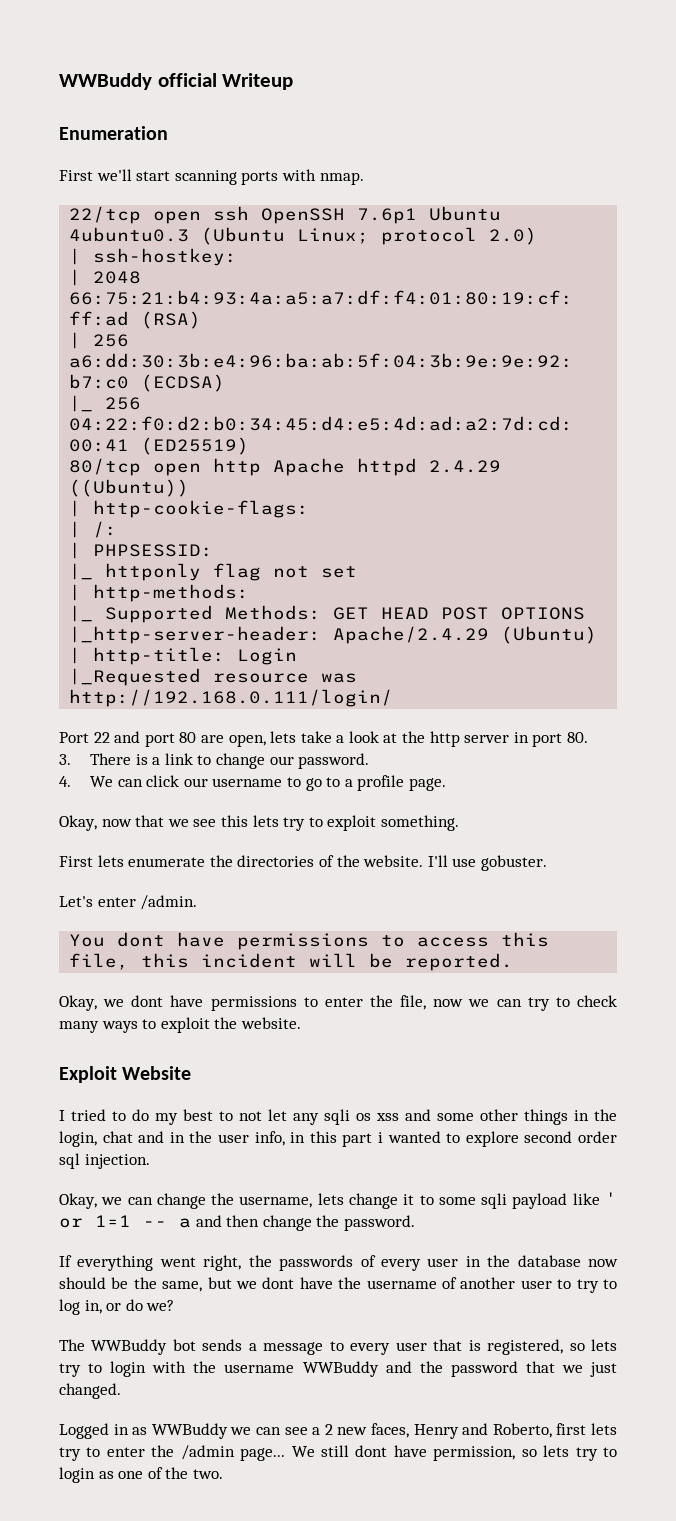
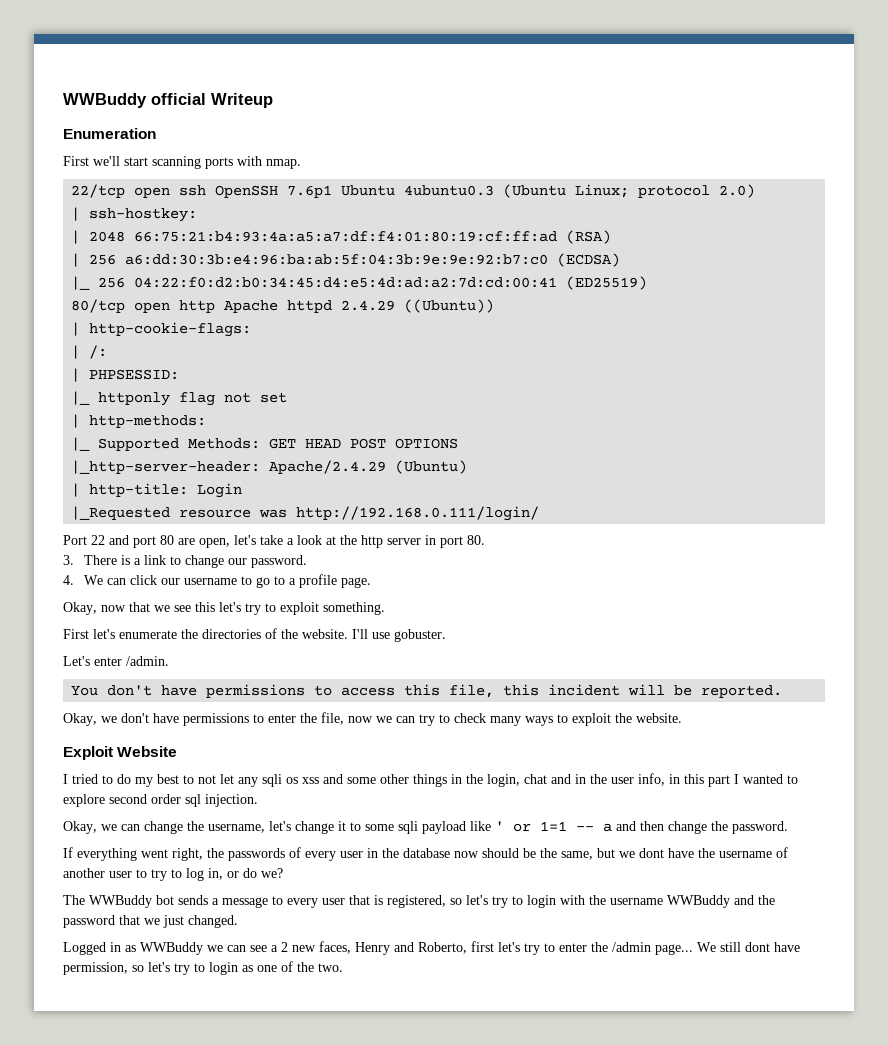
- Port 22 and port 80 are open, lets take a look at the http server in port 80.
+ Port 22 and port 80 are open, let's take a look at the http server in port 80.
- Okay, now that we see this lets try to exploit something.
+ Okay, now that we see this let's try to exploit something.
- First lets enumerate the directories of the website.
+ First let's enumerate the directories of the website.
- You dont have permissions to access this file, this incident will be reported.
+ You don't have permissions to access this file, this incident will be reported.
- Okay, we dont have permissions to enter the file, now we can try to check many ways to exploit the website.
+ Okay, we don't have permissions to enter the file, now we can try to check many ways to exploit the website.
- I tried to do my best to not let any sqli os xss and some other things in the login, chat and in the user info, in this part i wanted to explore second order sql injection.
+ I tried to do my best to not let any sqli os xss and some other things in the login, chat and in the user info, in this part I wanted to explore second order sql injection.
- Okay, we can change the username, lets change it to some sqli payload like ' or 1=1 -- a and then change the password.
+ Okay, we can change the username, let's change it to some sqli payload like ' or 1=1 -- a and then change the password.
- The WWBuddy bot sends a message to every user that is registered, so lets try to login with the username WWBuddy and the password that we just changed.
+ The WWBuddy bot sends a message to every user that is registered, so let's try to login with the username WWBuddy and the password that we just changed.
- Logged in as WWBuddy we can see a 2 new faces, Henry and Roberto, first lets try to enter the /admin page...
+ Logged in as WWBuddy we can see a 2 new faces, Henry and Roberto, first let's try to enter the /admin page...
- We still dont have permission, so lets try to login as one of the two.
+ We still dont have permission, so let's try to login as one of the two.

